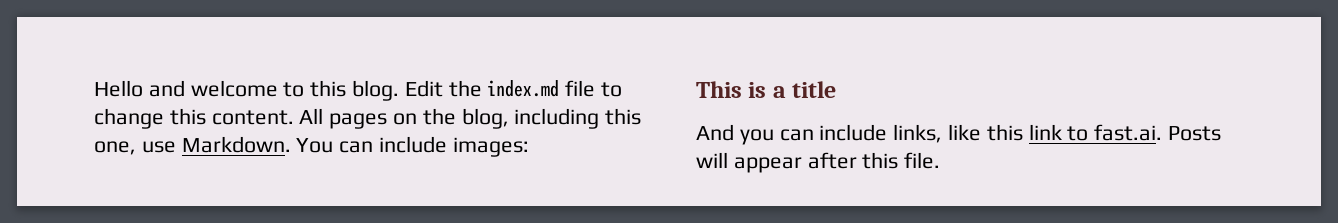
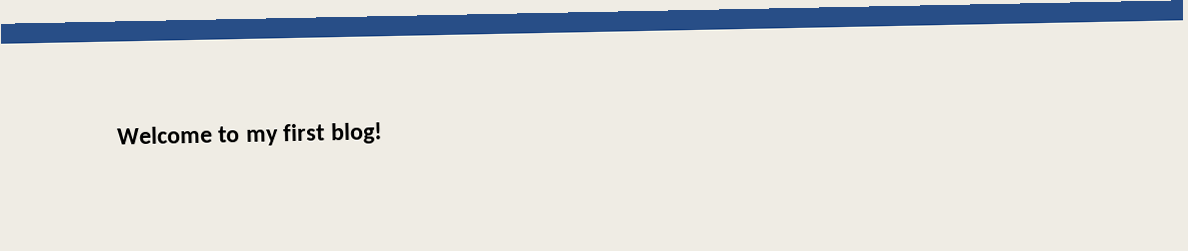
- Hello and welcome to this blog. Edit the index.md file to change this content. All pages on the blog, including this one, use Markdown. You can include images:
- This is a title
- And you can include links, like this link to fast.ai. Posts will appear after this file.
+ Welcome to my first blog!

